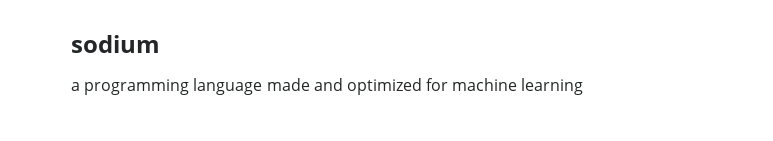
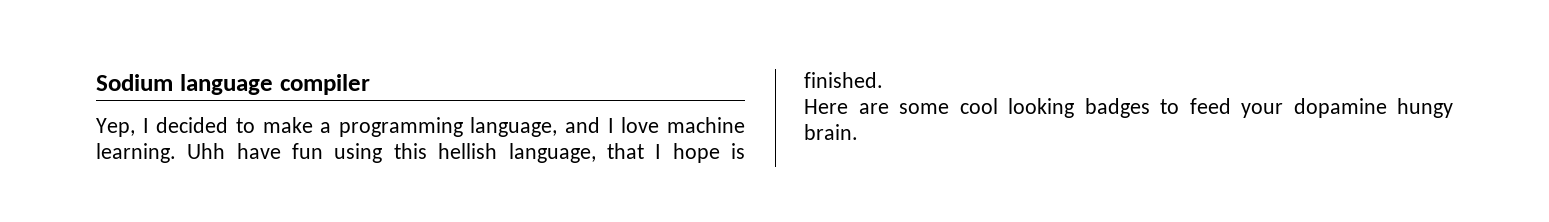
- sodium
- a programming language made and optimized for machine learning
+ Sodium language compiler
+ Yep, I decided to make a programming language, and I love machine learning. Uhh have fun using this hellish language, that I hope is finished.
+ Here are some cool looking badges to feed your dopamine hungy brain.

